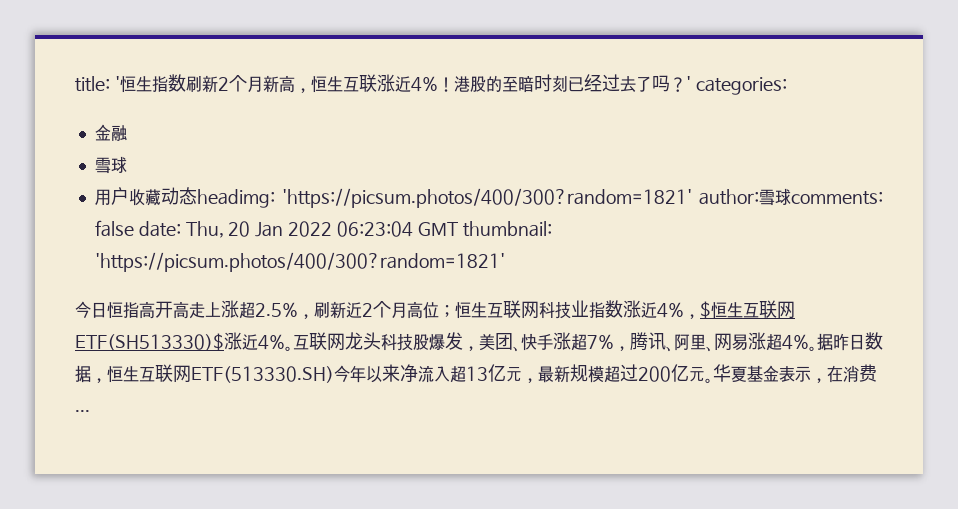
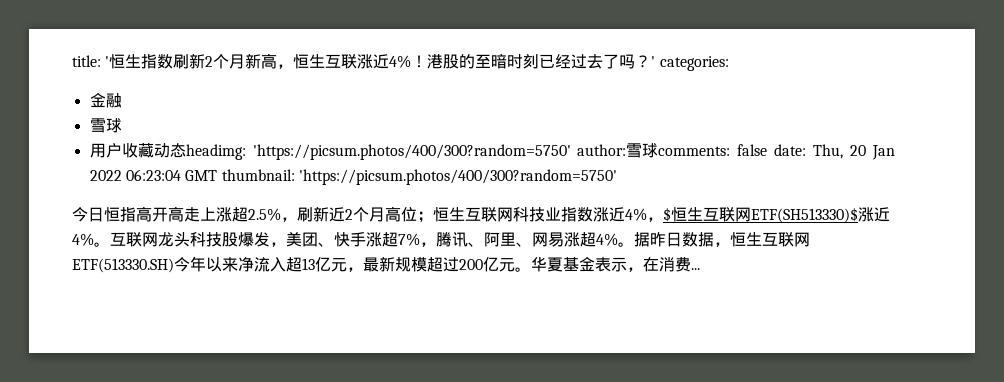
- 用户收藏动态headimg: 'https://picsum.photos/400/300?random=1821' author:雪球comments: false date: Thu, 20 Jan 2022 06:23:04 GMT thumbnail: 'https://picsum.photos/400/300?random=1821'
+ 用户收藏动态headimg: 'https://picsum.photos/400/300?random=5750' author:雪球comments: false date: Thu, 20 Jan 2022 06:23:04 GMT thumbnail: 'https://picsum.photos/400/300?random=5750'

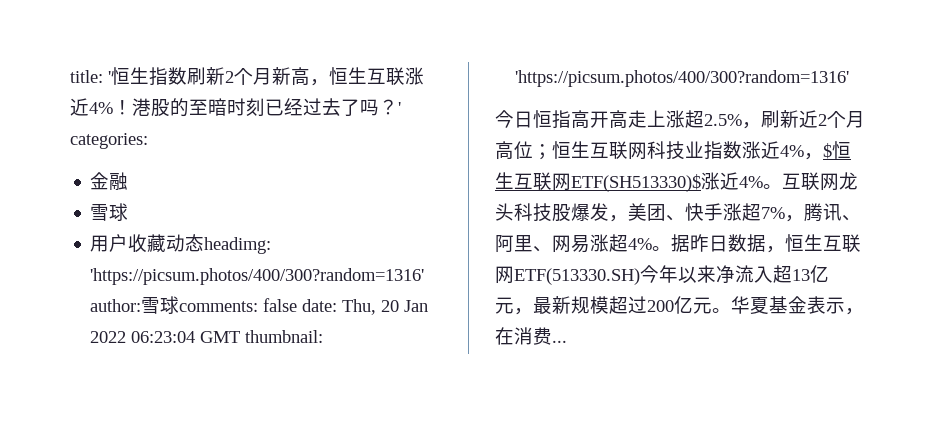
- 用户收藏动态headimg: 'https://picsum.photos/400/300?random=5750' author:雪球comments: false date: Thu, 20 Jan 2022 06:23:04 GMT thumbnail: 'https://picsum.photos/400/300?random=5750'
+ 用户收藏动态headimg: 'https://picsum.photos/400/300?random=1316' author:雪球comments: false date: Thu, 20 Jan 2022 06:23:04 GMT thumbnail: 'https://picsum.photos/400/300?random=1316'

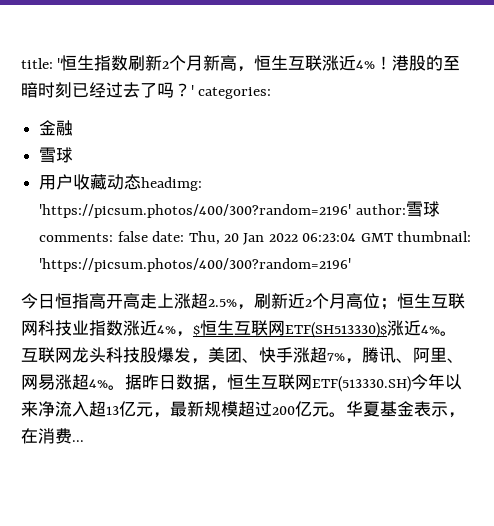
- 用户收藏动态headimg: 'https://picsum.photos/400/300?random=1316' author:雪球comments: false date: Thu, 20 Jan 2022 06:23:04 GMT thumbnail: 'https://picsum.photos/400/300?random=1316'
+ 用户收藏动态headimg: 'https://picsum.photos/400/300?random=2196' author:雪球comments: false date: Thu, 20 Jan 2022 06:23:04 GMT thumbnail: 'https://picsum.photos/400/300?random=2196'

